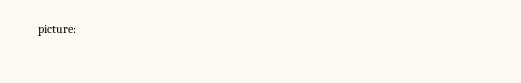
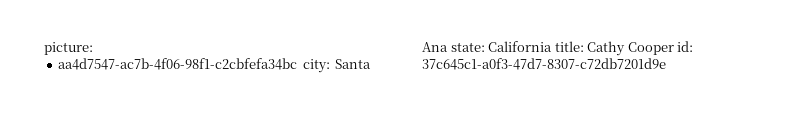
+ aa4d7547-ac7b-4f06-98f1-c2cbfefa34bc city: Santa Ana state: California title: Cathy Cooper id: 37c645c1-a0f3-47d7-8307-c72db7201d9e

